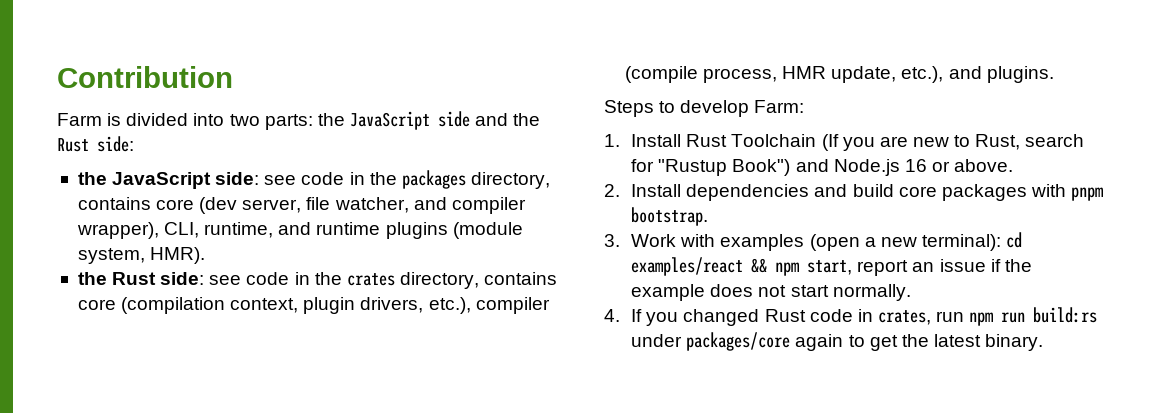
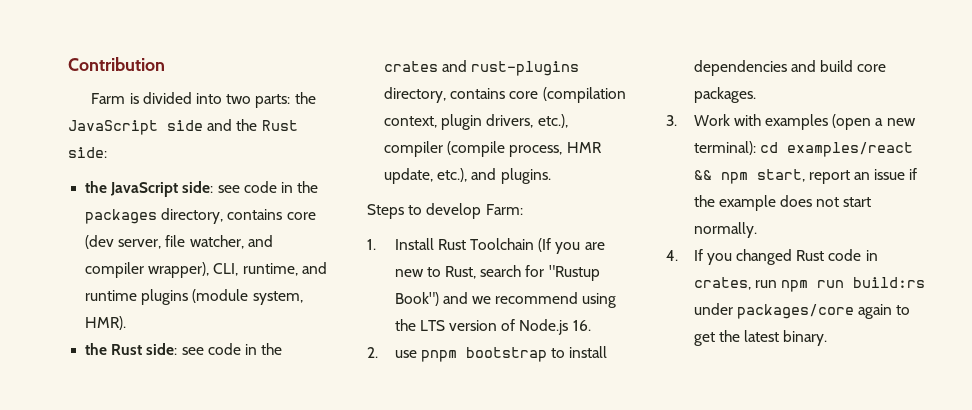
- the Rust side: see code in the crates directory, contains core (compilation context, plugin drivers, etc.), compiler (compile process, HMR update, etc.), and plugins.
+ the Rust side: see code in the crates and rust-plugins directory, contains core (compilation context, plugin drivers, etc.), compiler (compile process, HMR update, etc.), and plugins.
- 1. Install Rust Toolchain (If you are new to Rust, search for "Rustup Book") and Node.js 16 or above.
- 2. Install dependencies and build core packages with pnpm bootstrap.
+ 1. Install Rust Toolchain (If you are new to Rust, search for "Rustup Book") and we recommend using the LTS version of Node.js 16.
+ 2. use pnpm bootstrap to install dependencies and build core packages.

